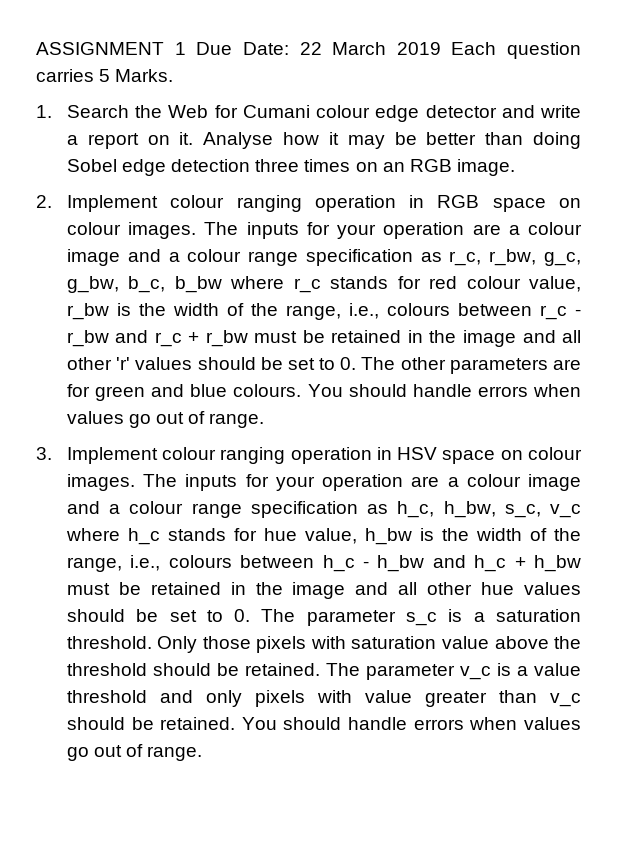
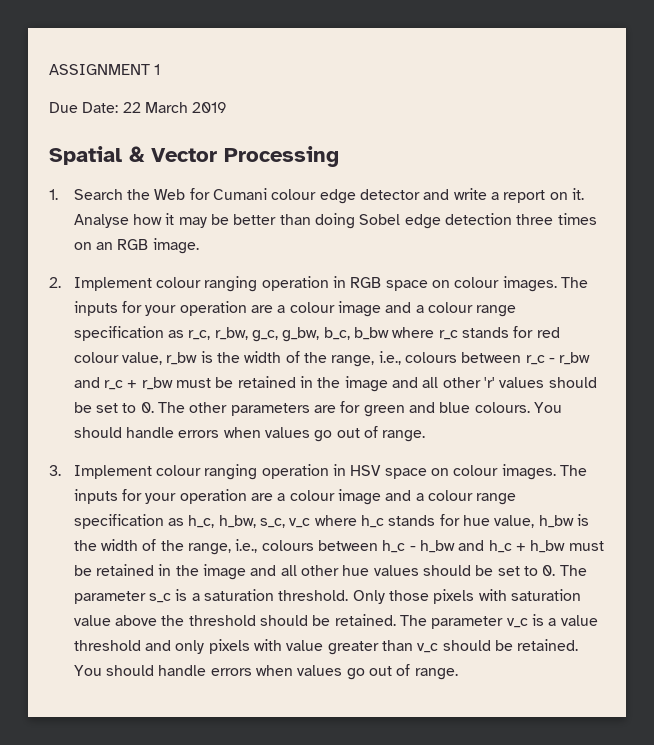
- ASSIGNMENT 1 Due Date: 22 March 2019 Each question carries 5 Marks.
+ ASSIGNMENT 1
+ Due Date: 22 March 2019
+ Spatial & Vector Processing

